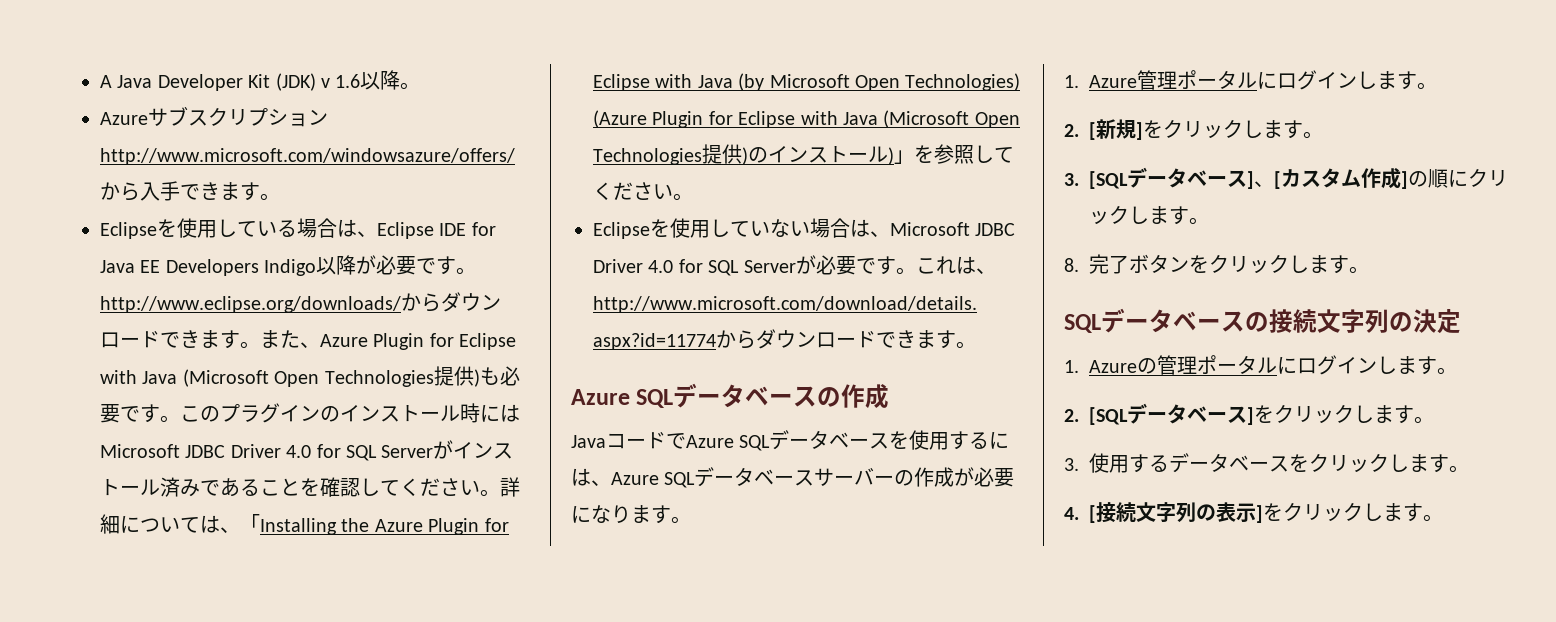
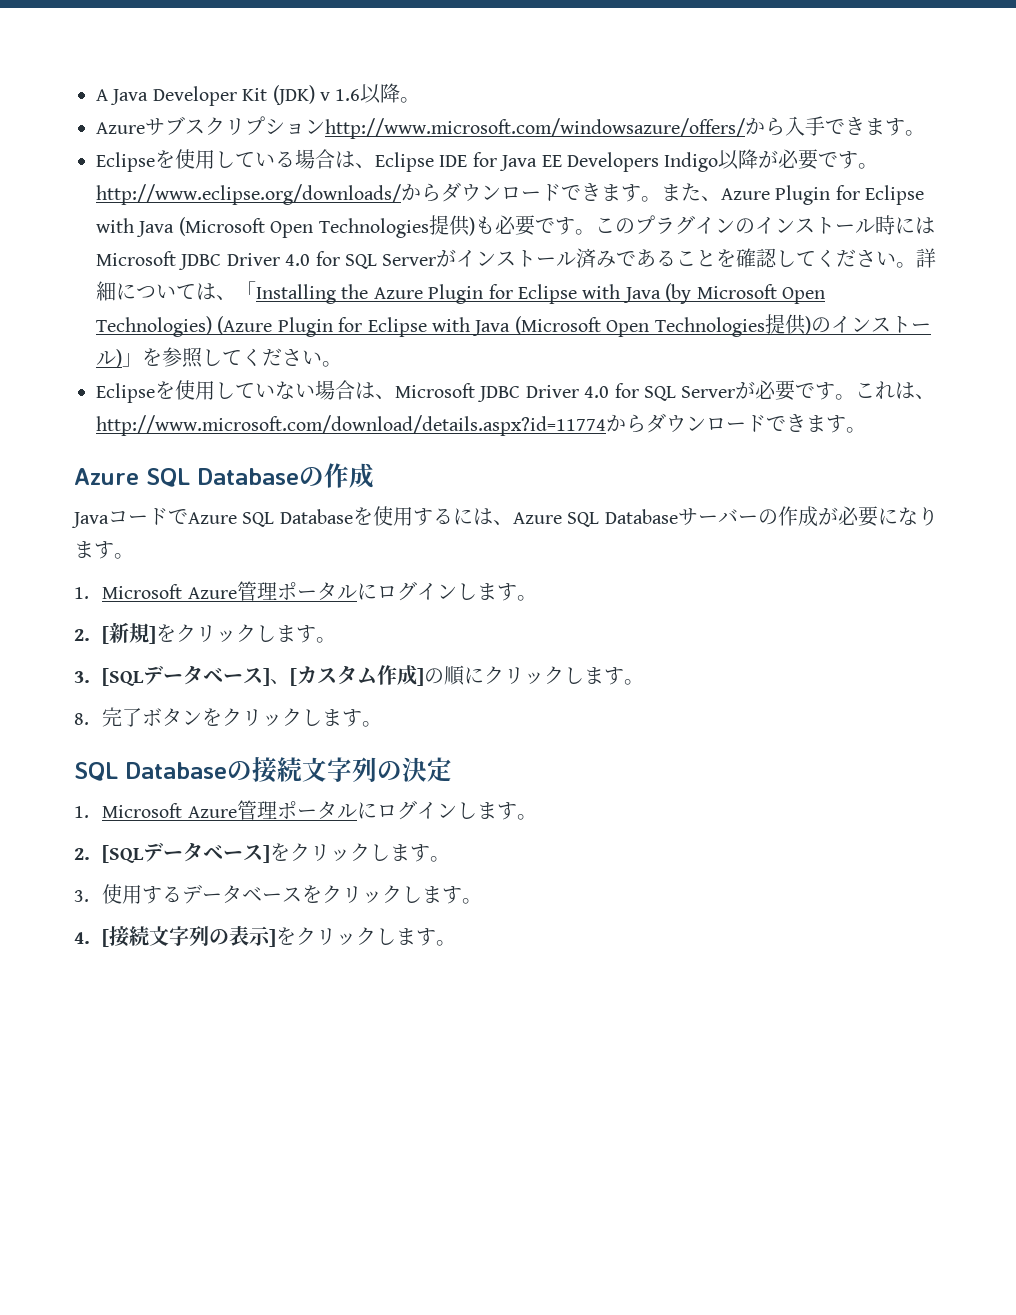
- Azure SQLデータベースの作成
+ Azure SQL Databaseの作成
- JavaコードでAzure SQLデータベースを使用するには、Azure SQLデータベースサーバーの作成が必要になります。
- 1. Azure管理ポータルにログインします。
+ JavaコードでAzure SQL Databaseを使用するには、Azure SQL Databaseサーバーの作成が必要になります。
+ 1. Microsoft Azure管理ポータルにログインします。
- SQLデータベースの接続文字列の決定
- 1. Azureの管理ポータルにログインします。
+ SQL Databaseの接続文字列の決定
+ 1. Microsoft Azure管理ポータルにログインします。

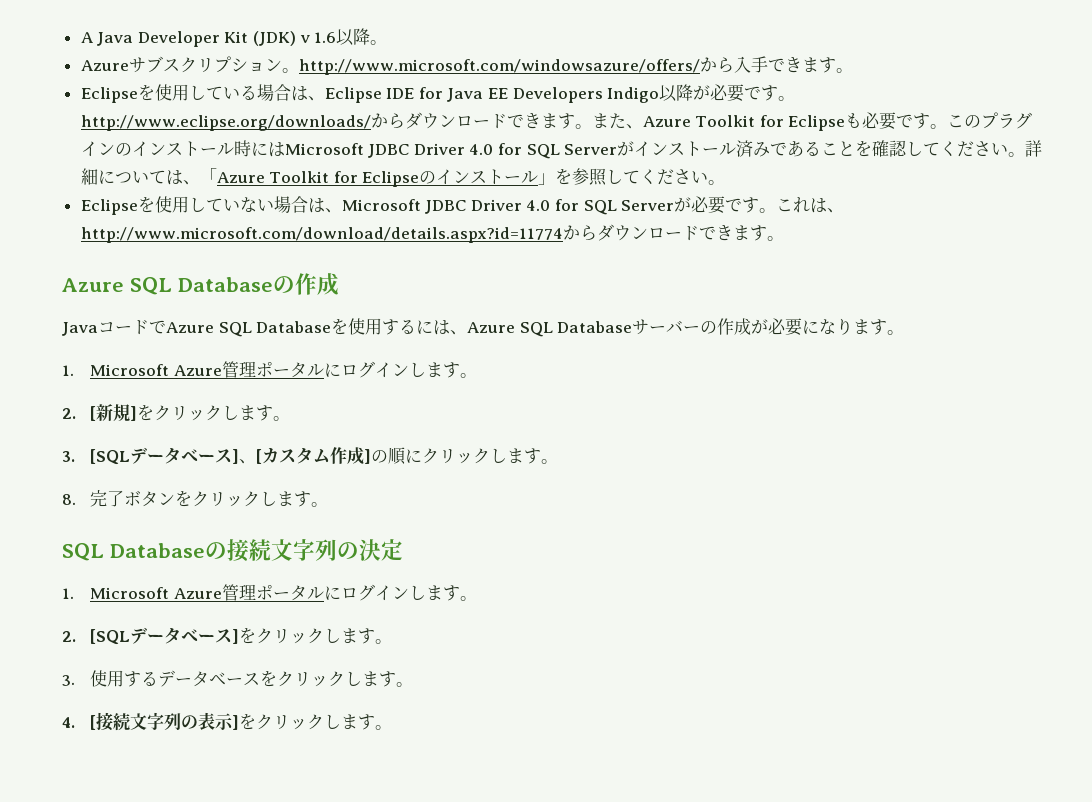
- Azureサブスクリプションhttp://www.microsoft.com/windowsazure/offers/から入手できます。
+ Azureサブスクリプション。http://www.microsoft.com/windowsazure/offers/から入手できます。
- また、Azure Plugin for Eclipse with Java (Microsoft Open Technologies提供)も必要です。
+ また、Azure Toolkit for Eclipseも必要です。
- 詳細については、「Installing the Azure Plugin for Eclipse with Java (by Microsoft Open Technologies) (Azure Plugin for Eclipse with Java (Microsoft Open Technologies提供)のインストール)」を参照してください。
+ 詳細については、「Azure Toolkit for Eclipseのインストール」を参照してください。

